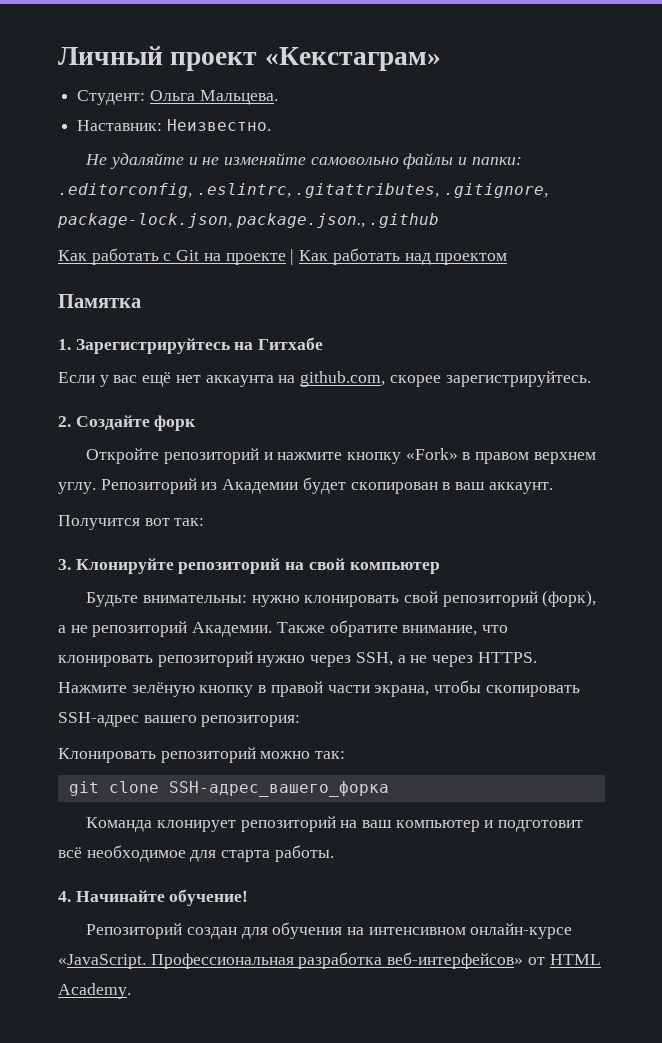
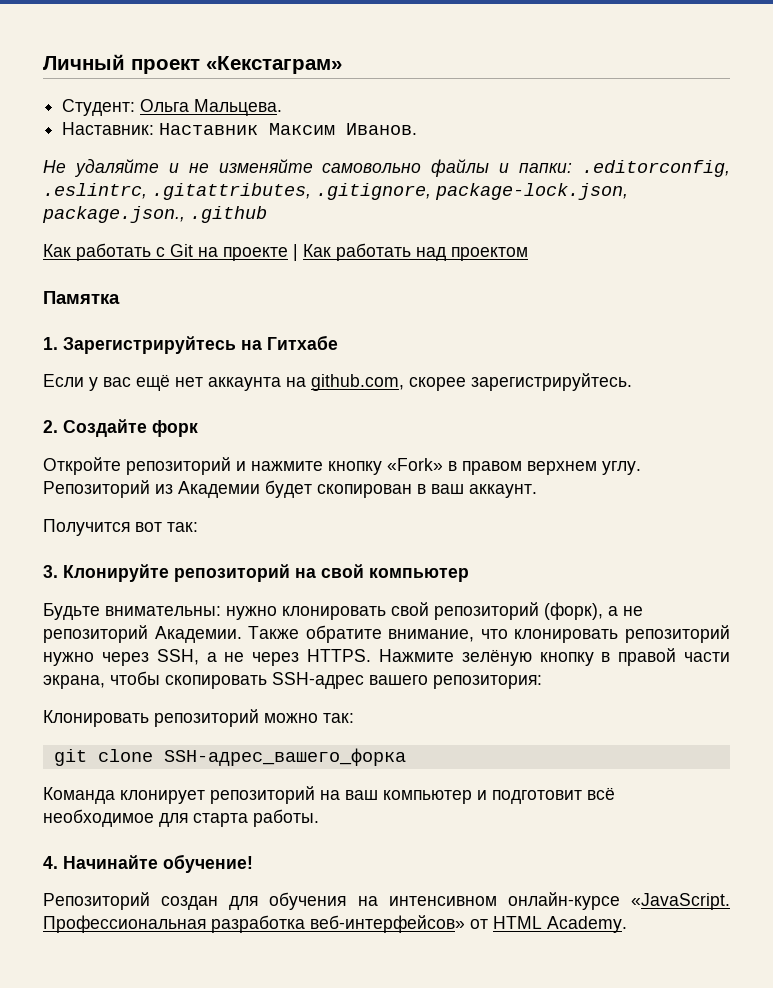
- Наставник: Неизвестно.
+ Наставник: Наставник Максим Иванов.

